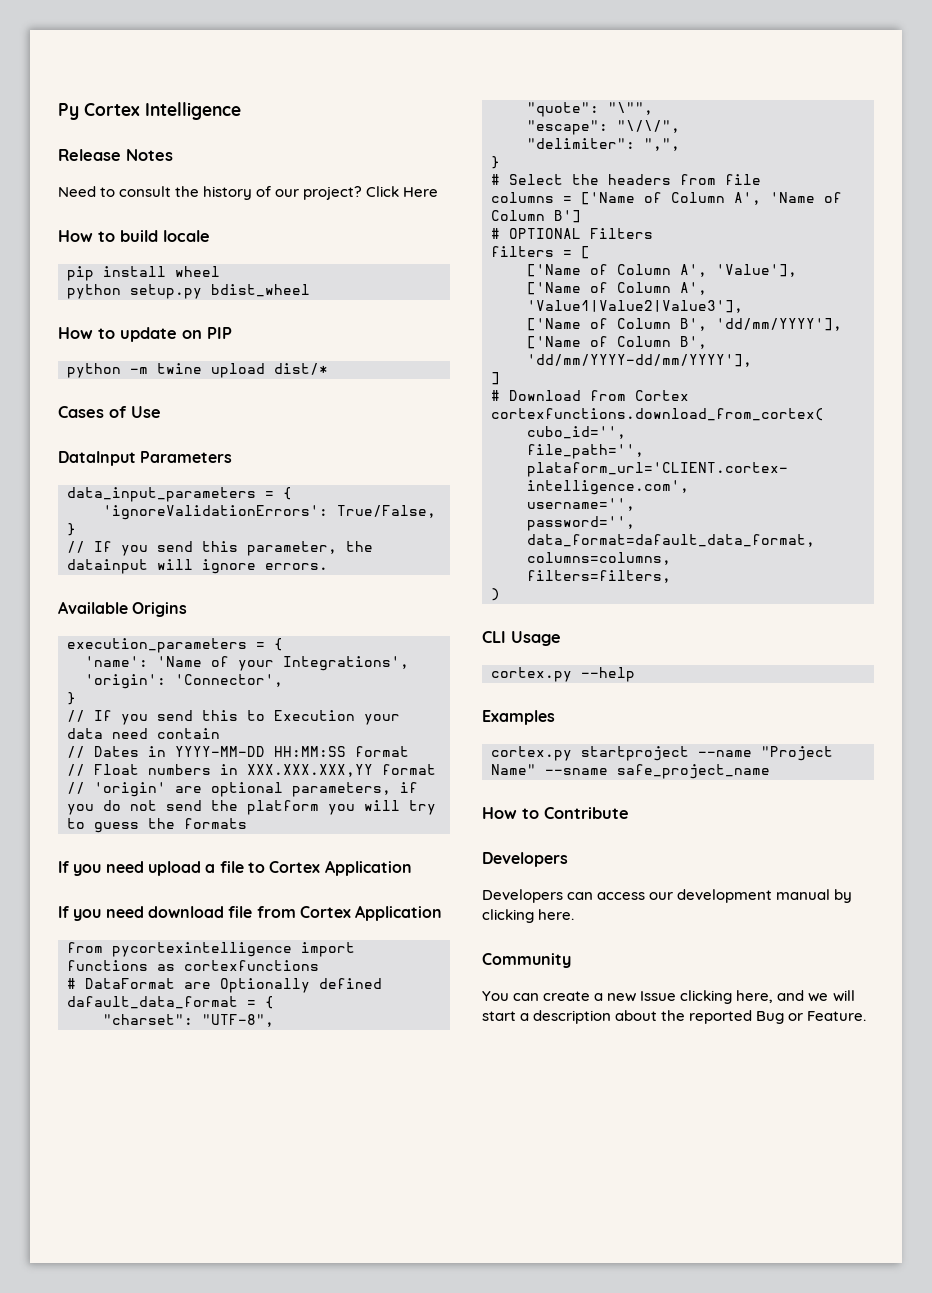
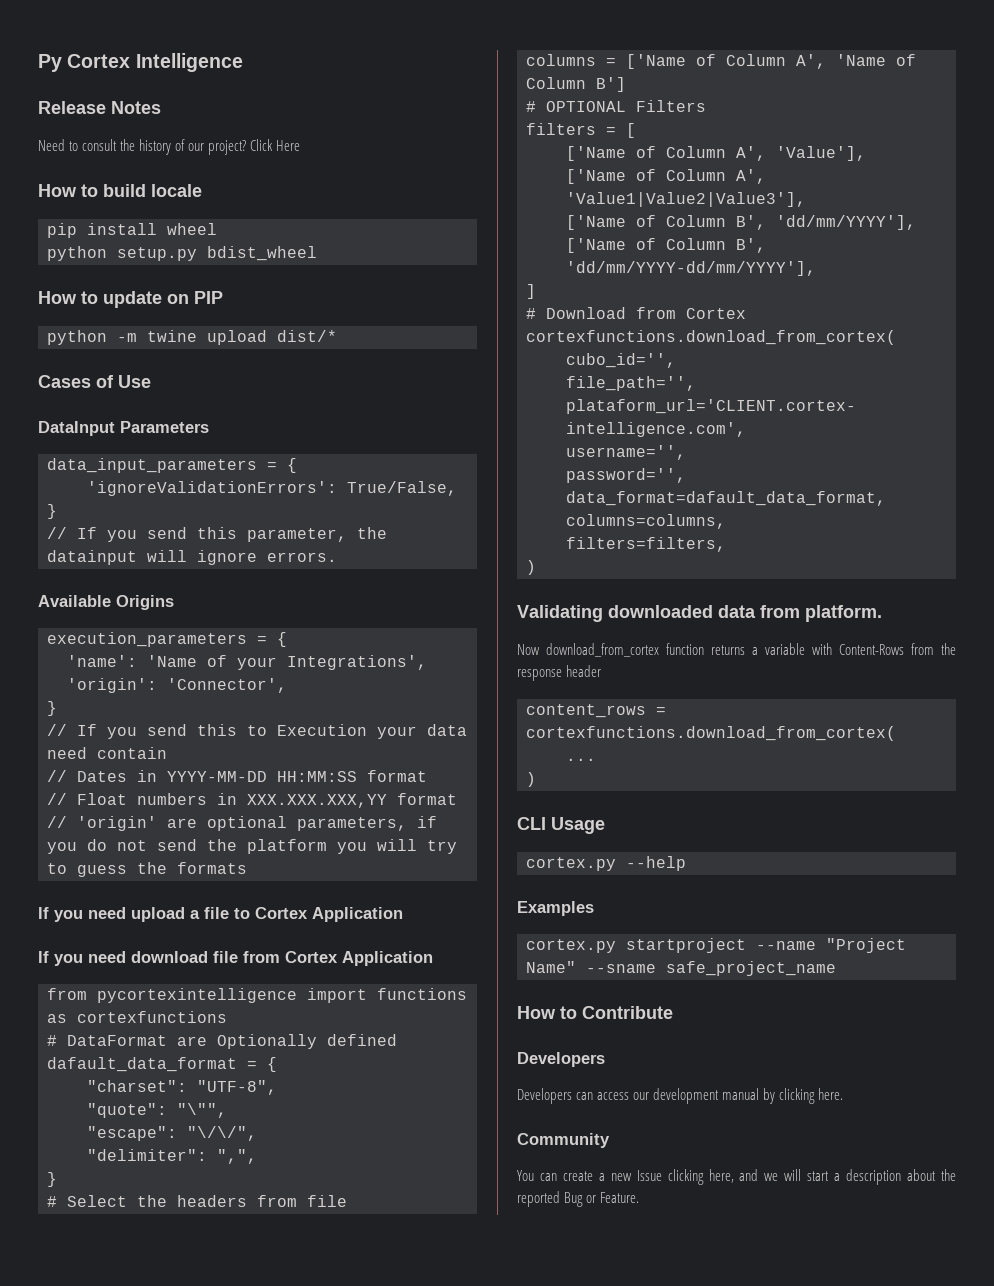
+ Validating downloaded data from platform.
+ Now download_from_cortex function returns a variable with Content-Rows from the response header
+ content_rows = cortexfunctions.download_from_cortex(
+ ...
+ )

